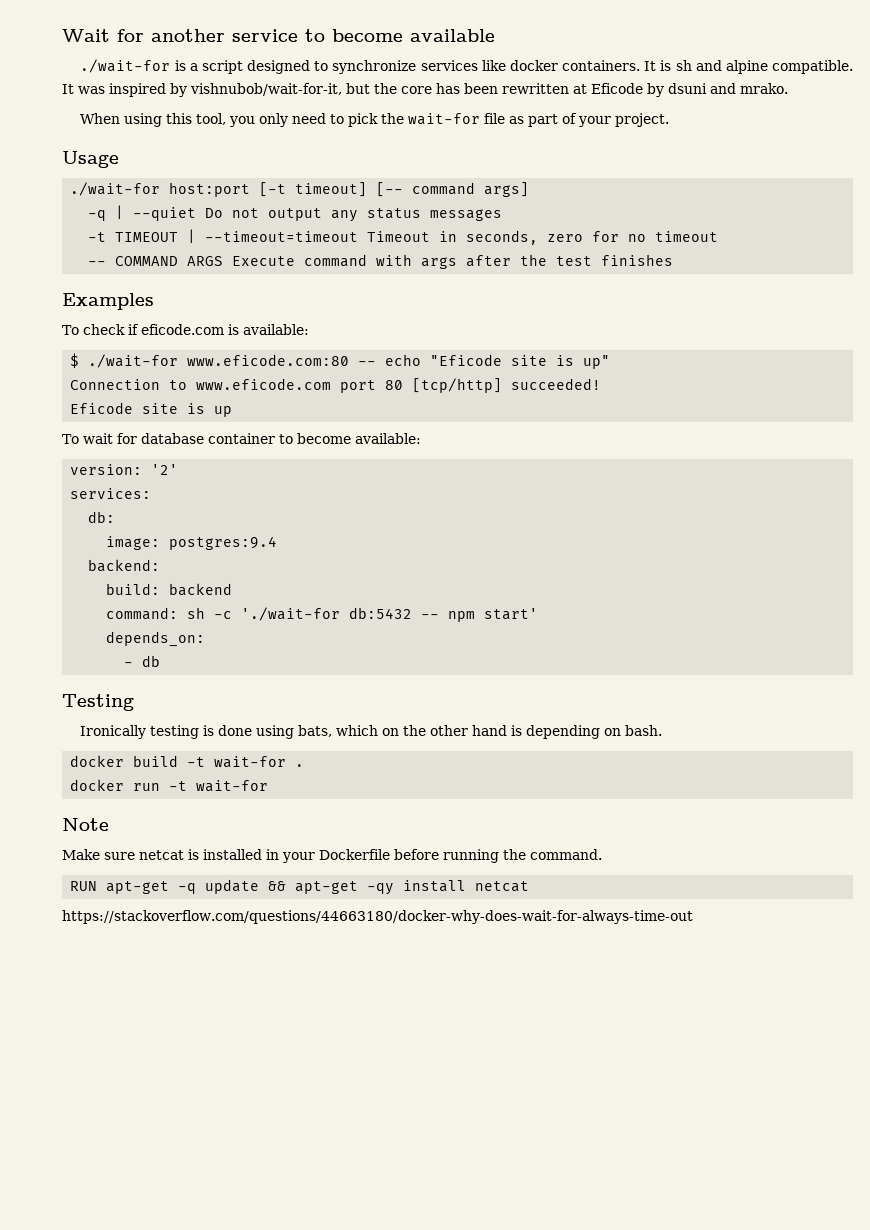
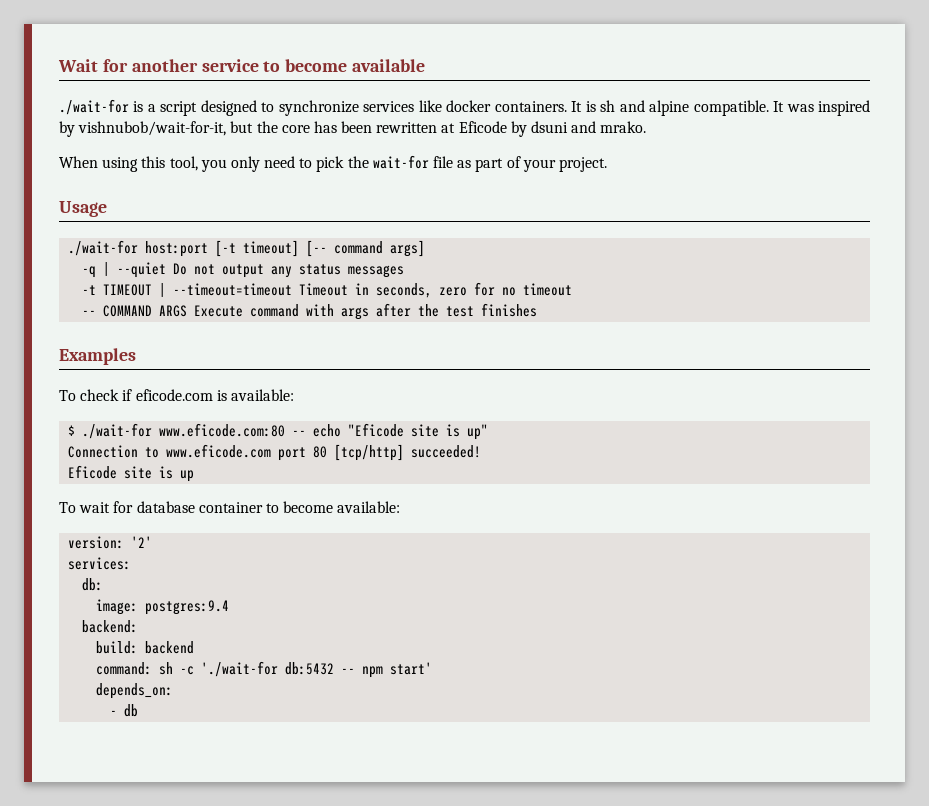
- Testing
- Ironically testing is done using bats, which on the other hand is depending on bash.
- docker build -t wait-for .
- docker run -t wait-for
- Note
- Make sure netcat is installed in your Dockerfile before running the command.
- RUN apt-get -q update && apt-get -qy install netcat
- https://stackoverflow.com/questions/44663180/docker-why-does-wait-for-always-time-out

